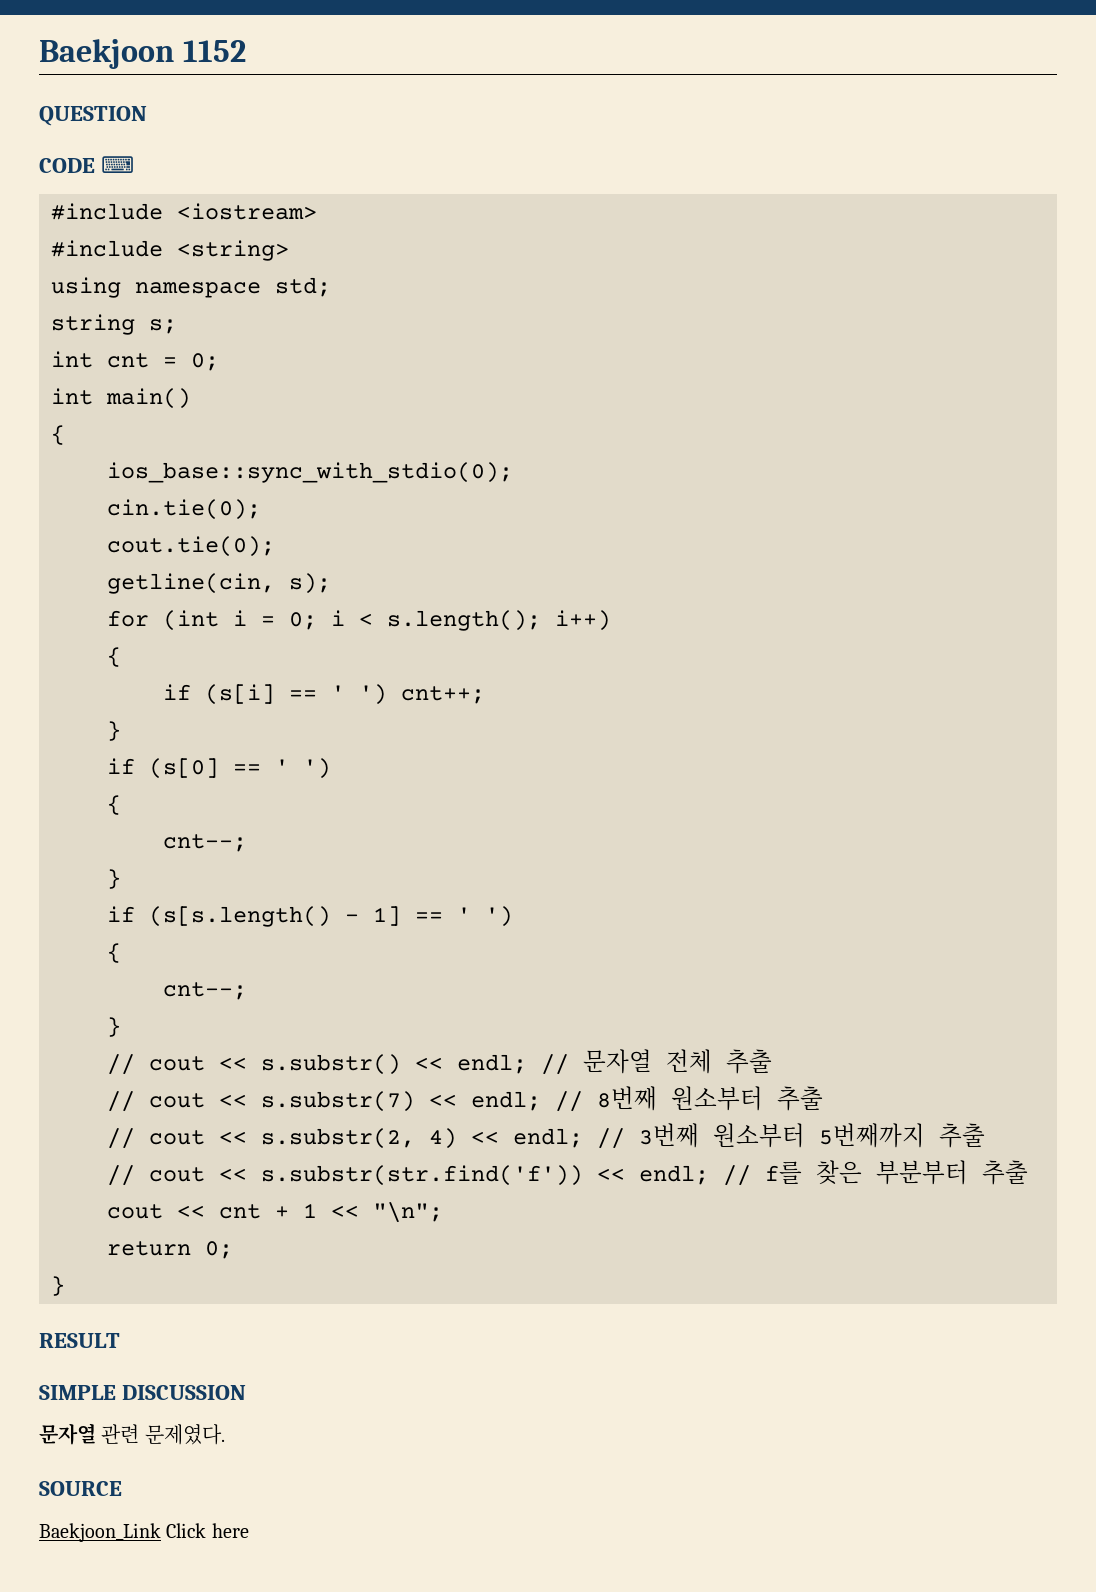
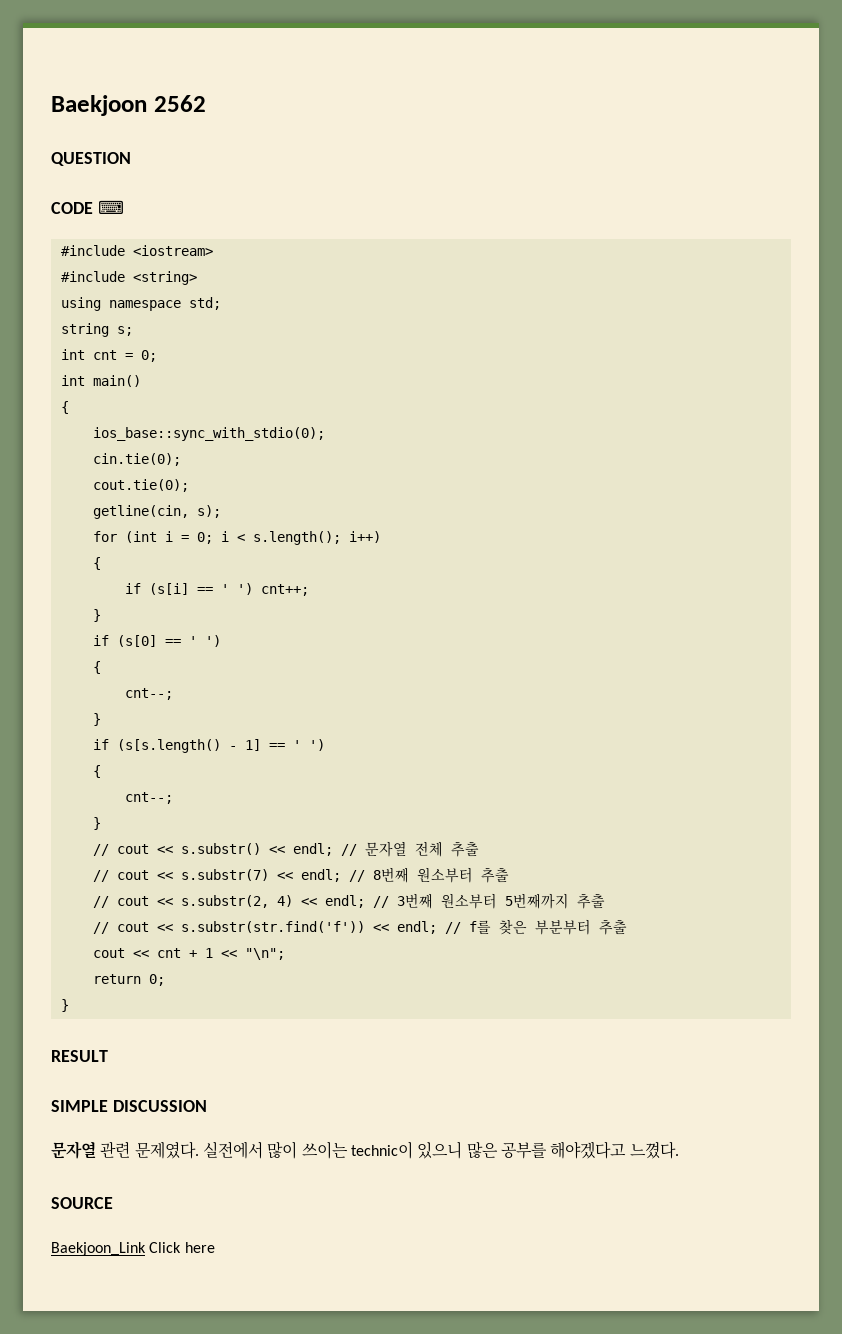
- Baekjoon 1152
+ Baekjoon 2562
+ 실전에서 많이 쓰이는 technic이 있으니 많은 공부를 해야겠다고 느꼈다.

